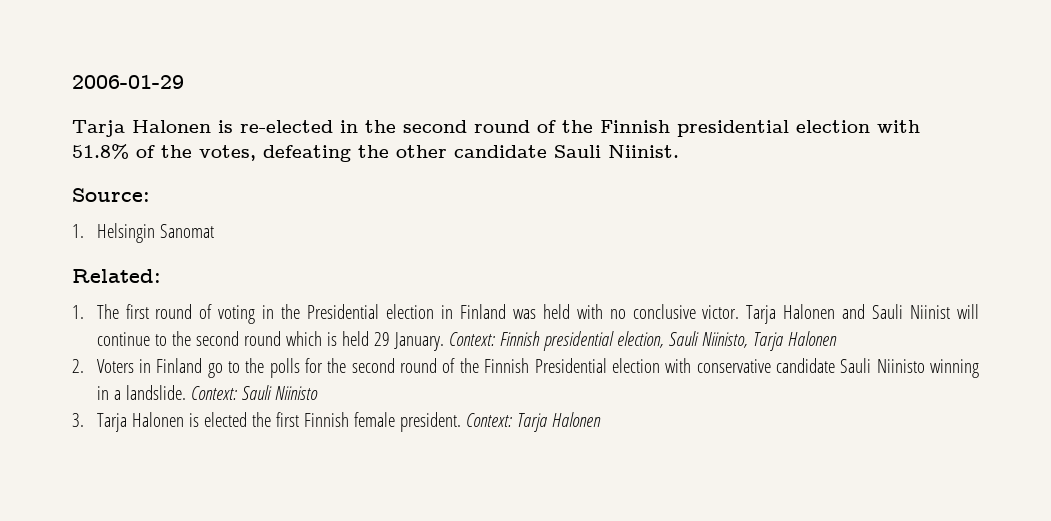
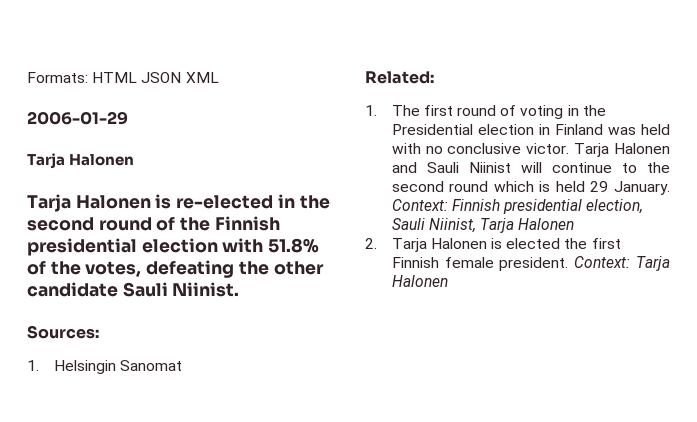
+ Formats: HTML JSON XML
  2006-01-29
+ Tarja Halonen
- Source:
+ Sources:
- Context: Finnish presidential election, Sauli Niinisto, Tarja Halonen
+ Context: Finnish presidential election, Sauli Niinist, Tarja Halonen
- 2. Voters in Finland go to the polls for the second round of the Finnish Presidential election with conservative candidate Sauli Niinisto winning in a landslide. Context: Sauli Niinisto
- 3. Tarja Halonen is elected the first Finnish female president.
+ 2. Tarja Halonen is elected the first Finnish female president.

